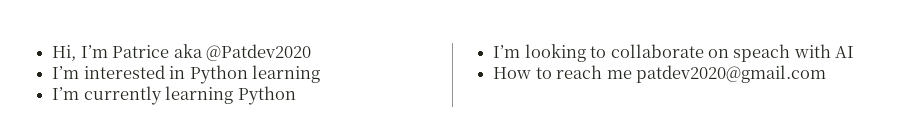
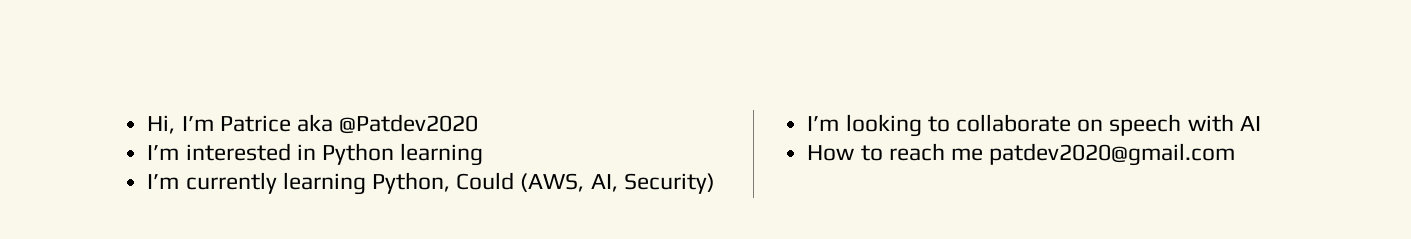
- I’m currently learning Python
+ I’m currently learning Python, Could (AWS, AI, Security)
- I’m looking to collaborate on speach with AI
+ I’m looking to collaborate on speech with AI

